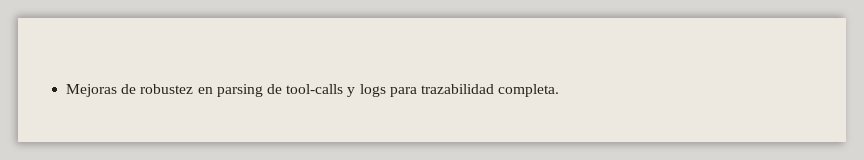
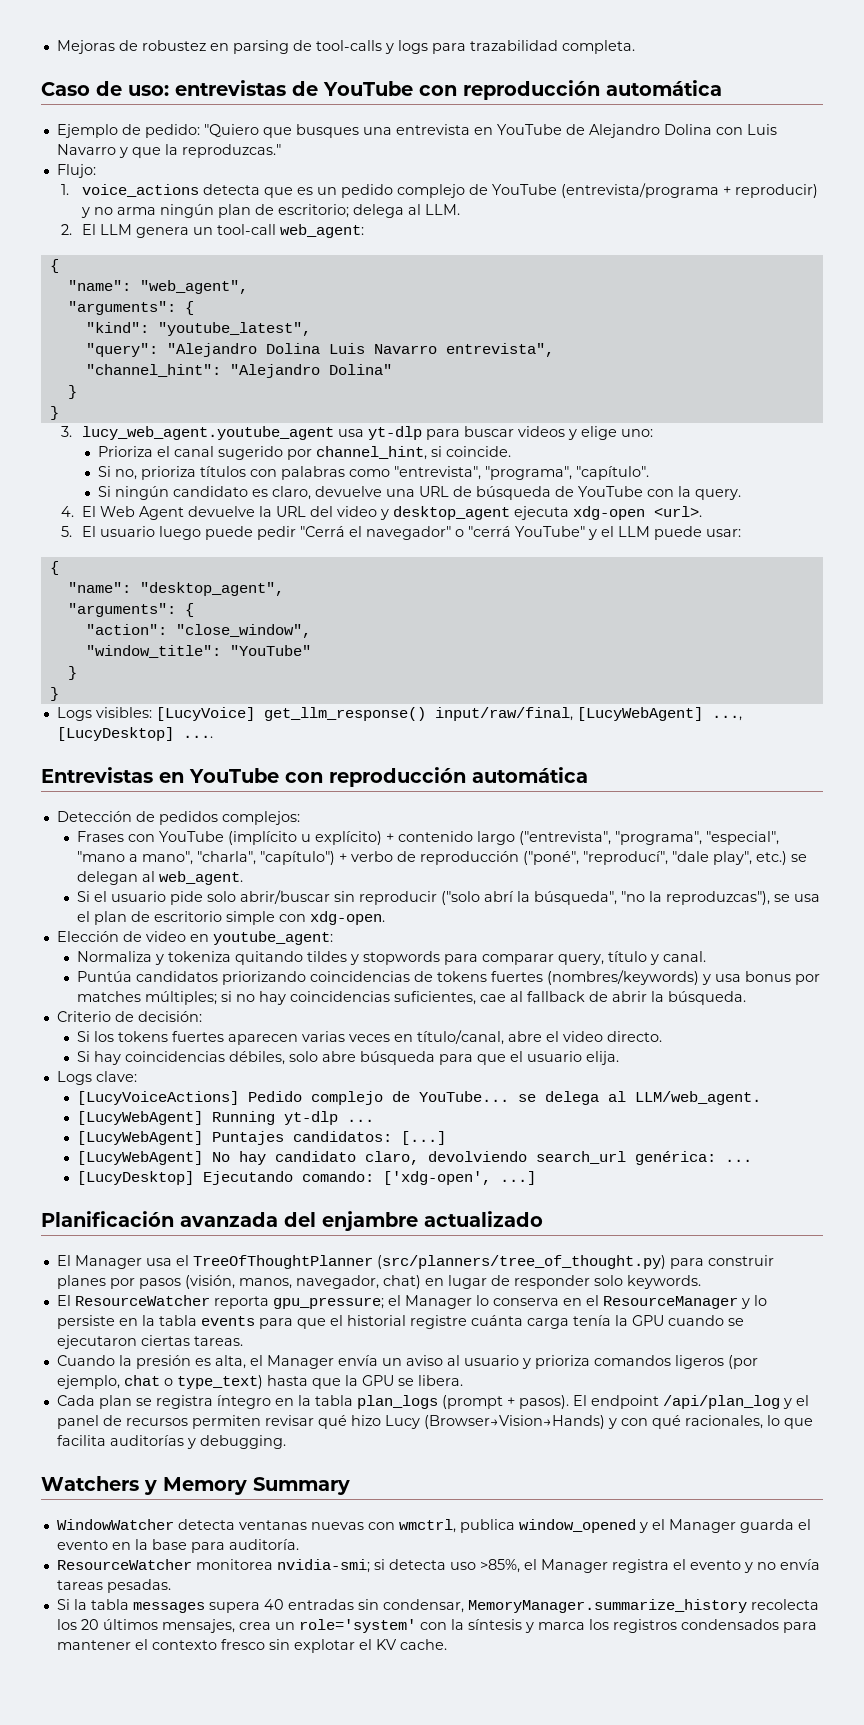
+ Caso de uso: entrevistas de YouTube con reproducción automática
+ Ejemplo de pedido: "Quiero que busques una entrevista en YouTube de Alejandro Dolina con Luis Navarro y que la reproduzcas."
+ Flujo:
+ 1. voice_actions detecta que es un pedido complejo de YouTube (entrevista/programa + reproducir) y no arma ningún plan de escritorio; delega al LLM.
+ 2. El LLM genera un tool-call web_agent:
+ {
+ "name": "web_agent",
+ "arguments": {
+ "kind": "youtube_latest",
+ "query": "Alejandro Dolina Luis Navarro entrevista",
+ "channel_hint": "Alejandro Dolina"
+ }
+ }
+ 3. lucy_web_agent.youtube_agent usa yt-dlp para buscar videos y elige uno:
+ Prioriza el canal sugerido por channel_hint, si coincide.
+ Si no, prioriza títulos con palabras como "entrevista", "programa", "capítulo".
+ Si ningún candidato es claro, devuelve una URL de búsqueda de YouTube con la query.
+ 4. El Web Agent devuelve la URL del video y desktop_agent ejecuta xdg-open <url>.
+ 5. El usuario luego puede pedir "Cerrá el navegador" o "cerrá YouTube" y el LLM puede usar:
+ {
+ "name": "desktop_agent",
+ "arguments": {
+ "action": "close_window",
+ "window_title": "YouTube"
+ }
+ }
+ Logs visibles: [LucyVoice] get_llm_response() input/raw/final, [LucyWebAgent] ..., [LucyDesktop] ....
+ Entrevistas en YouTube con reproducción automática
+ Detección de pedidos complejos:
+ Frases con YouTube (implícito u explícito) + contenido largo ("entrevista", "programa", "especial", "mano a mano", "charla", "capítulo") + verbo de reproducción ("poné", "reproducí", "dale play", etc.) se delegan al web_agent.
+ Si el usuario pide solo abrir/buscar sin reproducir ("solo abrí la búsqueda", "no la reproduzcas"), se usa el plan de escritorio simple con xdg-open.
+ Elección de video en youtube_agent:
+ Normaliza y tokeniza quitando tildes y stopwords para comparar query, título y canal.
+ Puntúa candidatos priorizando coincidencias de tokens fuertes (nombres/keywords) y usa bonus por matches múltiples; si no hay coincidencias suficientes, cae al fallback de abrir la búsqueda.
+ Criterio de decisión:
+ Si los tokens fuertes aparecen varias veces en título/canal, abre el video directo.
+ Si hay coincidencias débiles, solo abre búsqueda para que el usuario elija.
+ Logs clave:
+ [LucyVoiceActions] Pedido complejo de YouTube... se delega al LLM/web_agent.
+ [LucyWebAgent] Running yt-dlp ...
+ [LucyWebAgent] Puntajes candidatos: [...]
+ [LucyWebAgent] No hay candidato claro, devolviendo search_url genérica: ...
+ [LucyDesktop] Ejecutando comando: ['xdg-open', ...]
+ Planificación avanzada del enjambre actualizado
+ El Manager usa el TreeOfThoughtPlanner (src/planners/tree_of_thought.py) para construir planes por pasos (visión, manos, navegador, chat) en lugar de responder solo keywords.
+ El ResourceWatcher reporta gpu_pressure; el Manager lo conserva en el ResourceManager y lo persiste en la tabla events para que el historial registre cuánta carga tenía la GPU cuando se ejecutaron ciertas tareas.
+ Cuando la presión es alta, el Manager envía un aviso al usuario y prioriza comandos ligeros (por ejemplo, chat o type_text) hasta que la GPU se libera.
+ Cada plan se registra íntegro en la tabla plan_logs (prompt + pasos). El endpoint /api/plan_log y el panel de recursos permiten revisar qué hizo Lucy (Browser→Vision→Hands) y con qué racionales, lo que facilita auditorías y debugging.
+ Watchers y Memory Summary
+ WindowWatcher detecta ventanas nuevas con wmctrl, publica window_opened y el Manager guarda el evento en la base para auditoría.
+ ResourceWatcher monitorea nvidia-smi; si detecta uso >85%, el Manager registra el evento y no envía tareas pesadas.
+ Si la tabla messages supera 40 entradas sin condensar, MemoryManager.summarize_history recolecta los 20 últimos mensajes, crea un role='system' con la síntesis y marca los registros condensados para mantener el contexto fresco sin explotar el KV cache.

